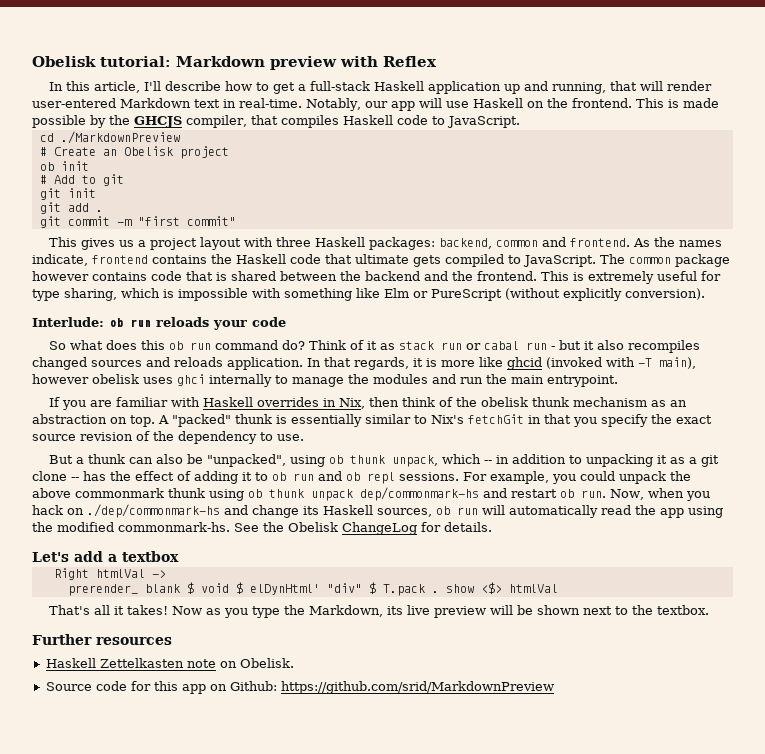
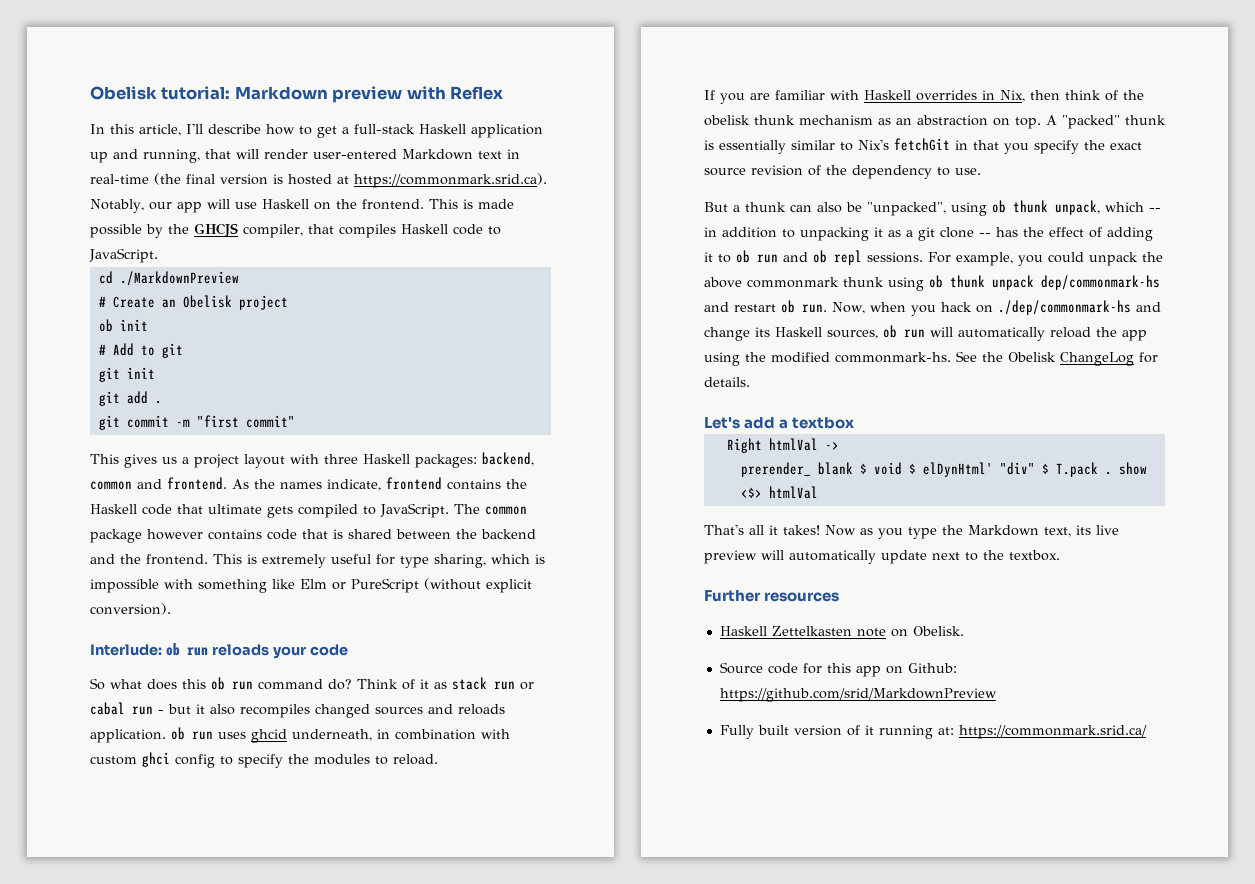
- In this article, I'll describe how to get a full-stack Haskell application up and running, that will render user-entered Markdown text in real-time. Notably, our app will use Haskell on the frontend.
+ In this article, I'll describe how to get a full-stack Haskell application up and running, that will render user-entered Markdown text in real-time (the final version is hosted at https://commonmark.srid.ca). Notably, our app will use Haskell on the frontend.
- This is extremely useful for type sharing, which is impossible with something like Elm or PureScript (without explicitly conversion).
+ This is extremely useful for type sharing, which is impossible with something like Elm or PureScript (without explicit conversion).
- Think of it as stack run or cabal run - but it also recompiles changed sources and reloads application. In that regards, it is more like ghcid (invoked with -T main), however obelisk uses ghci internally to manage the modules and run the main entrypoint.
+ Think of it as stack run or cabal run - but it also recompiles changed sources and reloads application. ob run uses ghcid underneath, in combination with custom ghci config to specify the modules to reload.
- Now, when you hack on ./dep/commonmark-hs and change its Haskell sources, ob run will automatically read the app using the modified commonmark-hs.
+ Now, when you hack on ./dep/commonmark-hs and change its Haskell sources, ob run will automatically reload the app using the modified commonmark-hs.
- Now as you type the Markdown, its live preview will be shown next to the textbox.
+ Now as you type the Markdown text, its live preview will automatically update next to the textbox.
+ Fully built version of it running at: https://commonmark.srid.ca/

